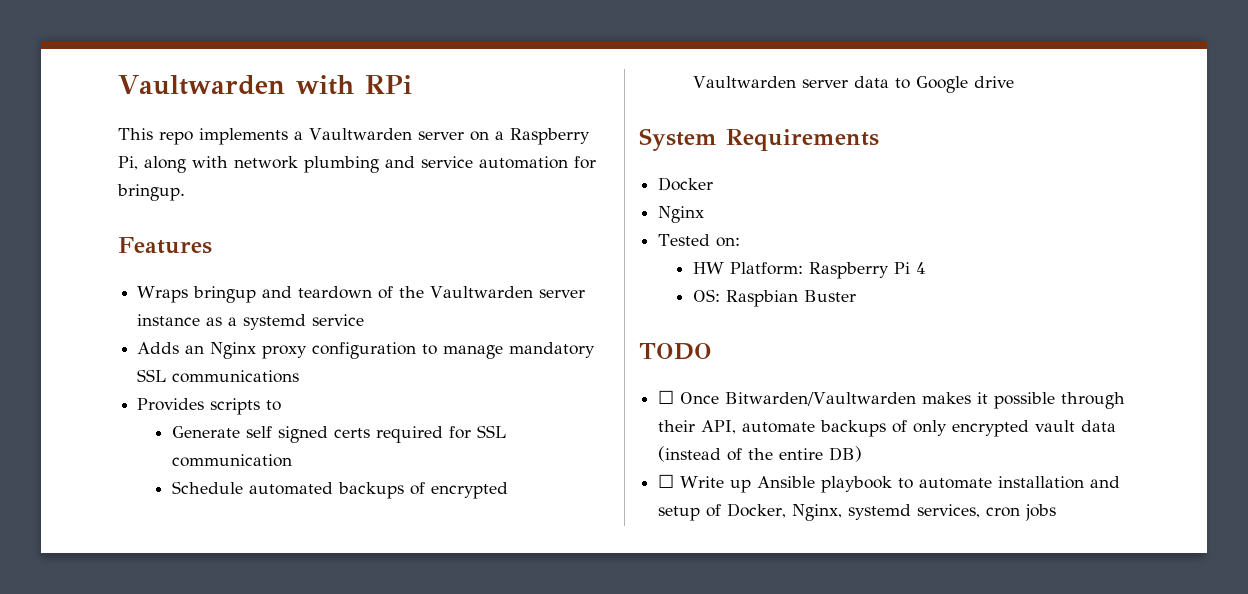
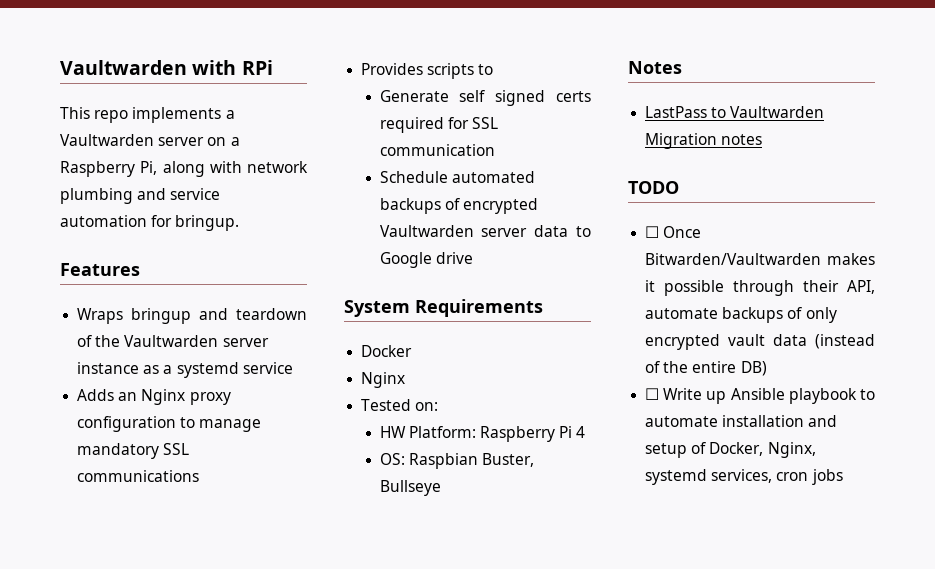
- OS: Raspbian Buster
+ OS: Raspbian Buster, Bullseye
+ Notes
+ LastPass to Vaultwarden Migration notes

